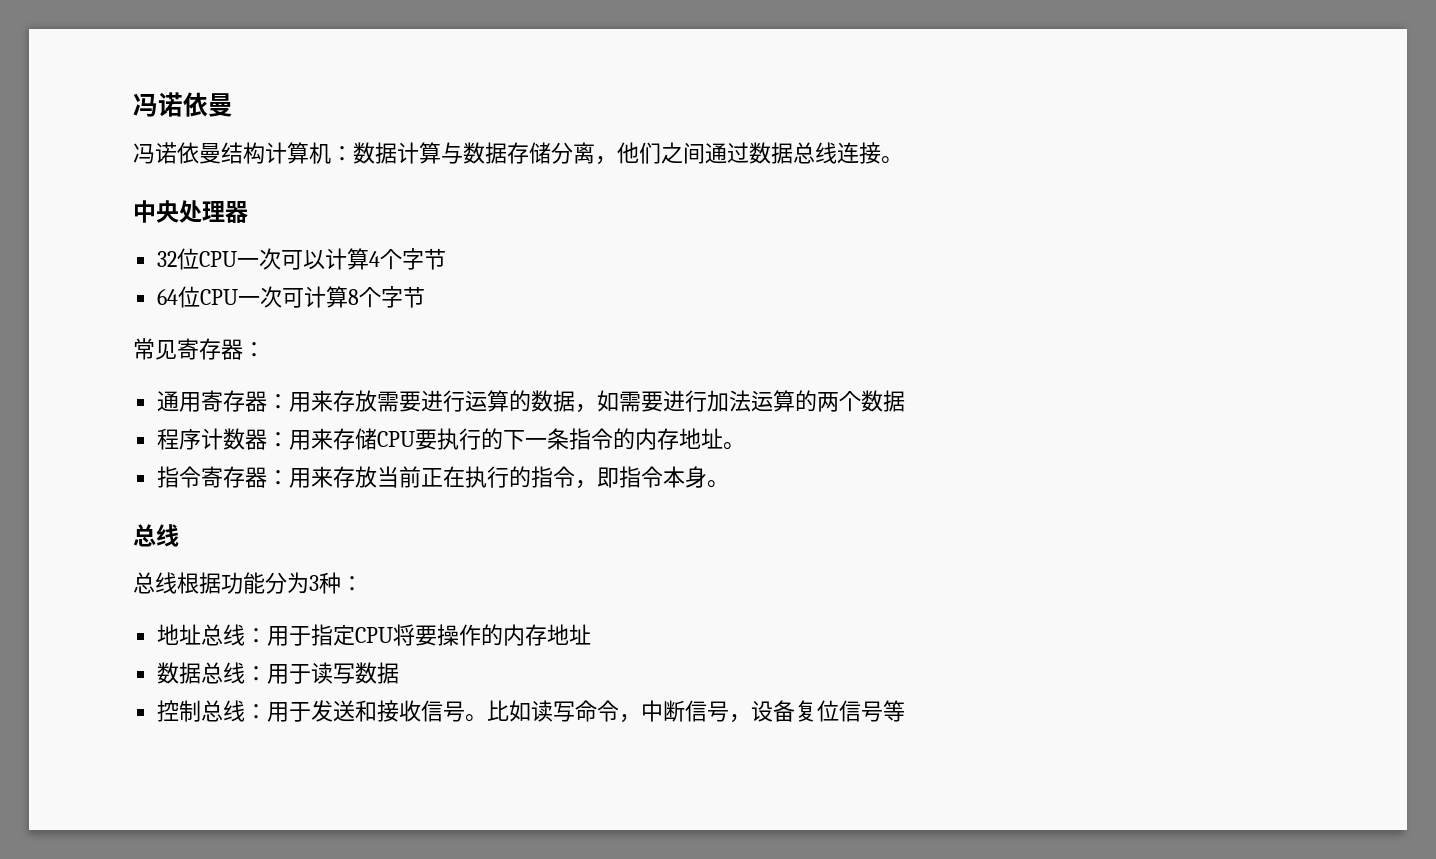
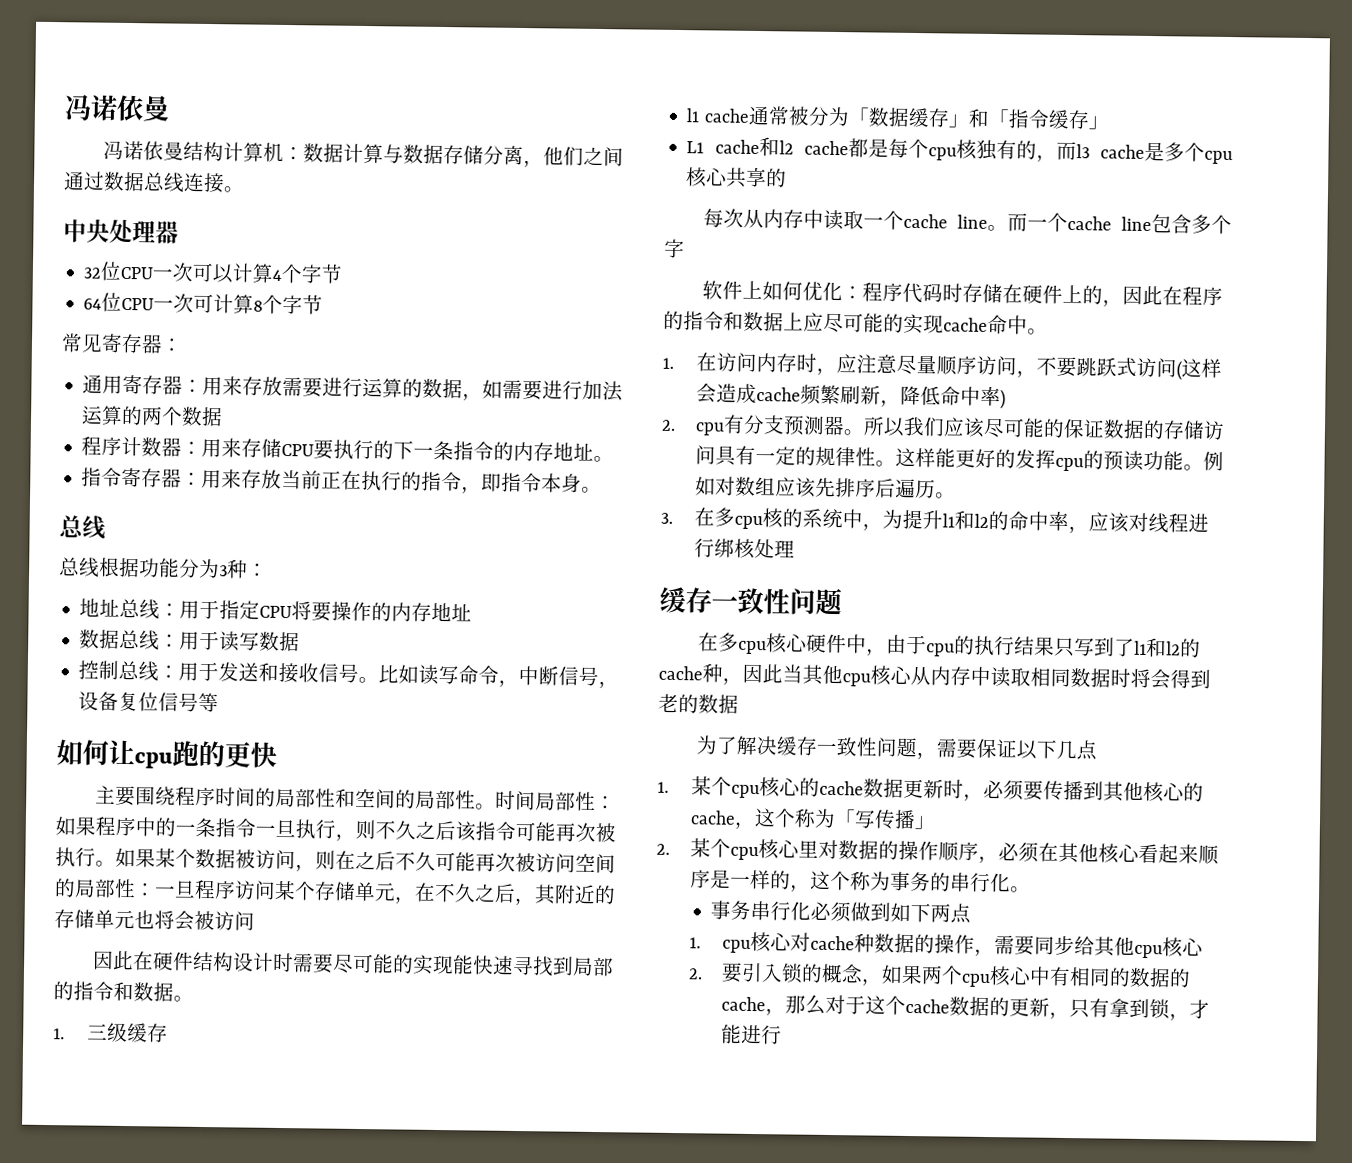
+ 如何让cpu跑的更快
+ 主要围绕程序时间的局部性和空间的局部性。时间局部性：如果程序中的一条指令一旦执行，则不久之后该指令可能再次被执行。如果某个数据被访问，则在之后不久可能再次被访问空间的局部性：一旦程序访问某个存储单元，在不久之后，其附近的存储单元也将会被访问
+ 因此在硬件结构设计时需要尽可能的实现能快速寻找到局部的指令和数据。
+ 1.三级缓存
+ l1 cache通常被分为「数据缓存」和「指令缓存」
+ L1 cache和l2 cache都是每个cpu核独有的，而l3 cache是多个cpu核心共享的
+ 每次从内存中读取一个cache line。而一个cache line包含多个字
+ 软件上如何优化：程序代码时存储在硬件上的，因此在程序的指令和数据上应尽可能的实现cache命中。
+ 1.在访问内存时，应注意尽量顺序访问，不要跳跃式访问(这样会造成cache频繁刷新，降低命中率)
+ 2. cpu有分支预测器。所以我们应该尽可能的保证数据的存储访问具有一定的规律性。这样能更好的发挥cpu的预读功能。例如对数组应该先排序后遍历。
+ 3.在多cpu核的系统中，为提升l1和l2的命中率，应该对线程进行绑核处理
+ 缓存一致性问题
+ 在多cpu核心硬件中，由于cpu的执行结果只写到了l1和l2的cache种，因此当其他cpu核心从内存中读取相同数据时将会得到老的数据
+ 为了解决缓存一致性问题，需要保证以下几点
+ 1.某个cpu核心的cache数据更新时，必须要传播到其他核心的cache，这个称为「写传播」
+ 2.某个cpu核心里对数据的操作顺序，必须在其他核心看起来顺序是一样的，这个称为事务的串行化。
+ 事务串行化必须做到如下两点
+ 1. cpu核心对cache种数据的操作，需要同步给其他cpu核心
+ 2.要引入锁的概念，如果两个cpu核心中有相同的数据的cache，那么对于这个cache数据的更新，只有拿到锁，才能进行

